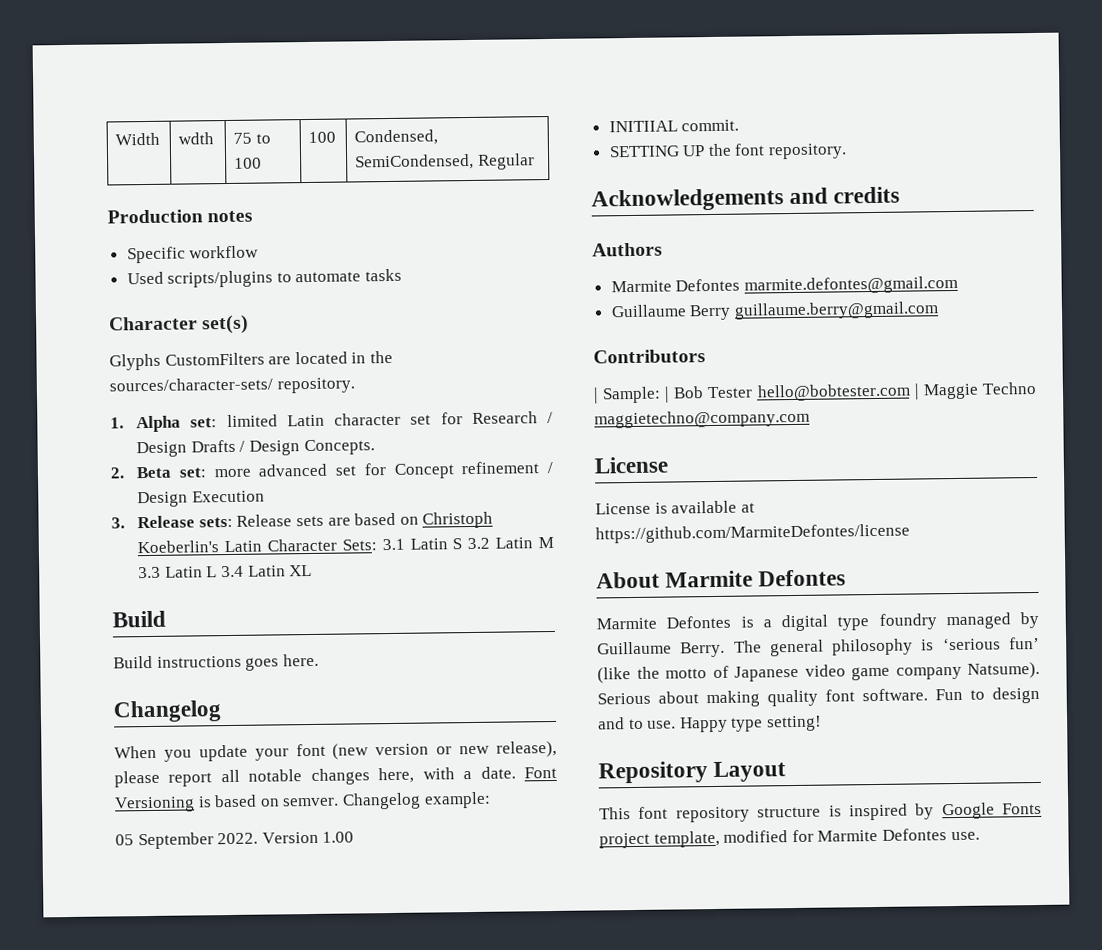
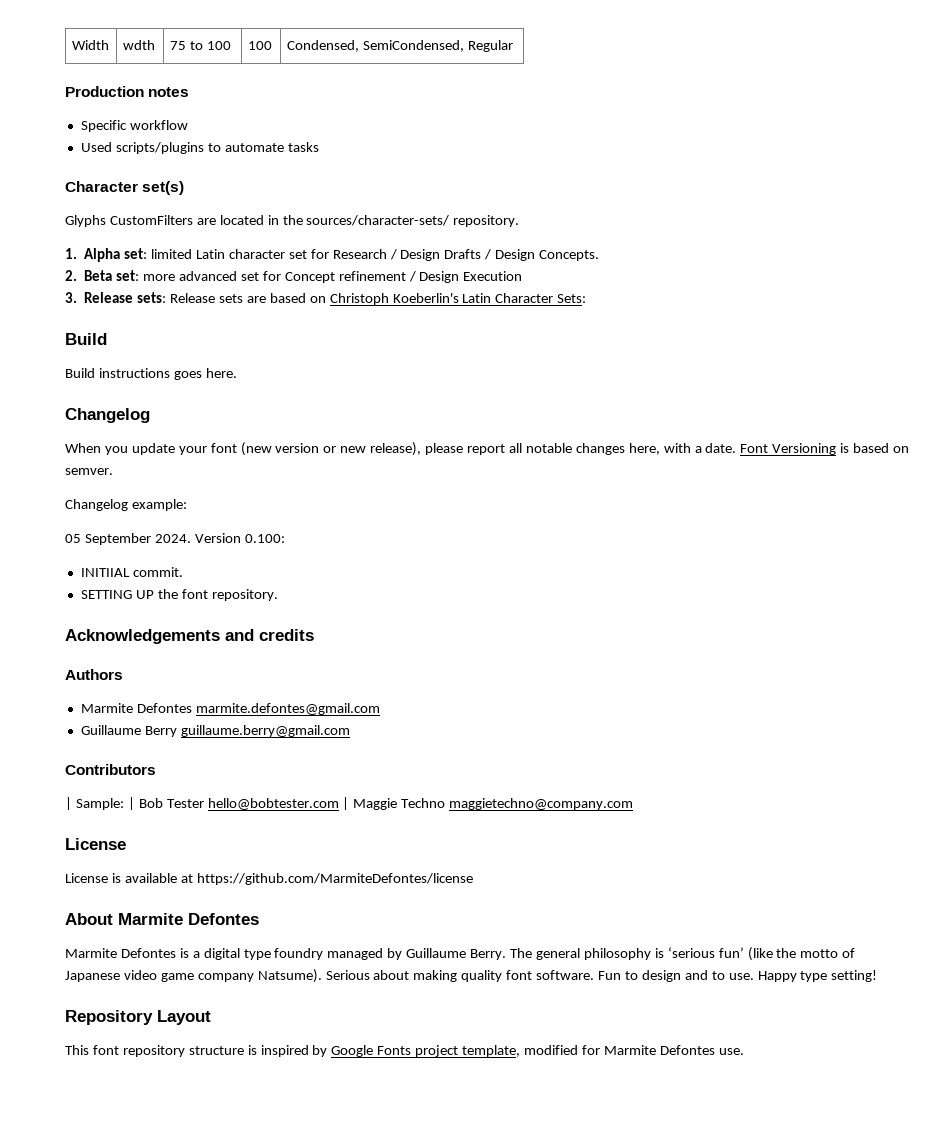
- 3. Release sets: Release sets are based on Christoph Koeberlin's Latin Character Sets: 3.1 Latin S 3.2 Latin M 3.3 Latin L 3.4 Latin XL
+ 3. Release sets: Release sets are based on Christoph Koeberlin's Latin Character Sets:
- Font Versioning is based on semver. Changelog example:
+ Font Versioning is based on semver.
+ Changelog example:
- 05 September 2022. Version 1.00
+ 05 September 2024. Version 0.100:

